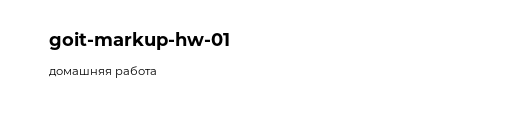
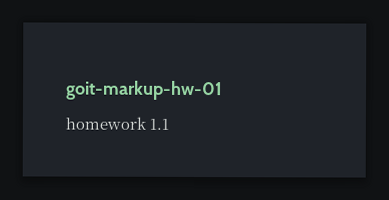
- домашняя работа
+ homework 1.1

